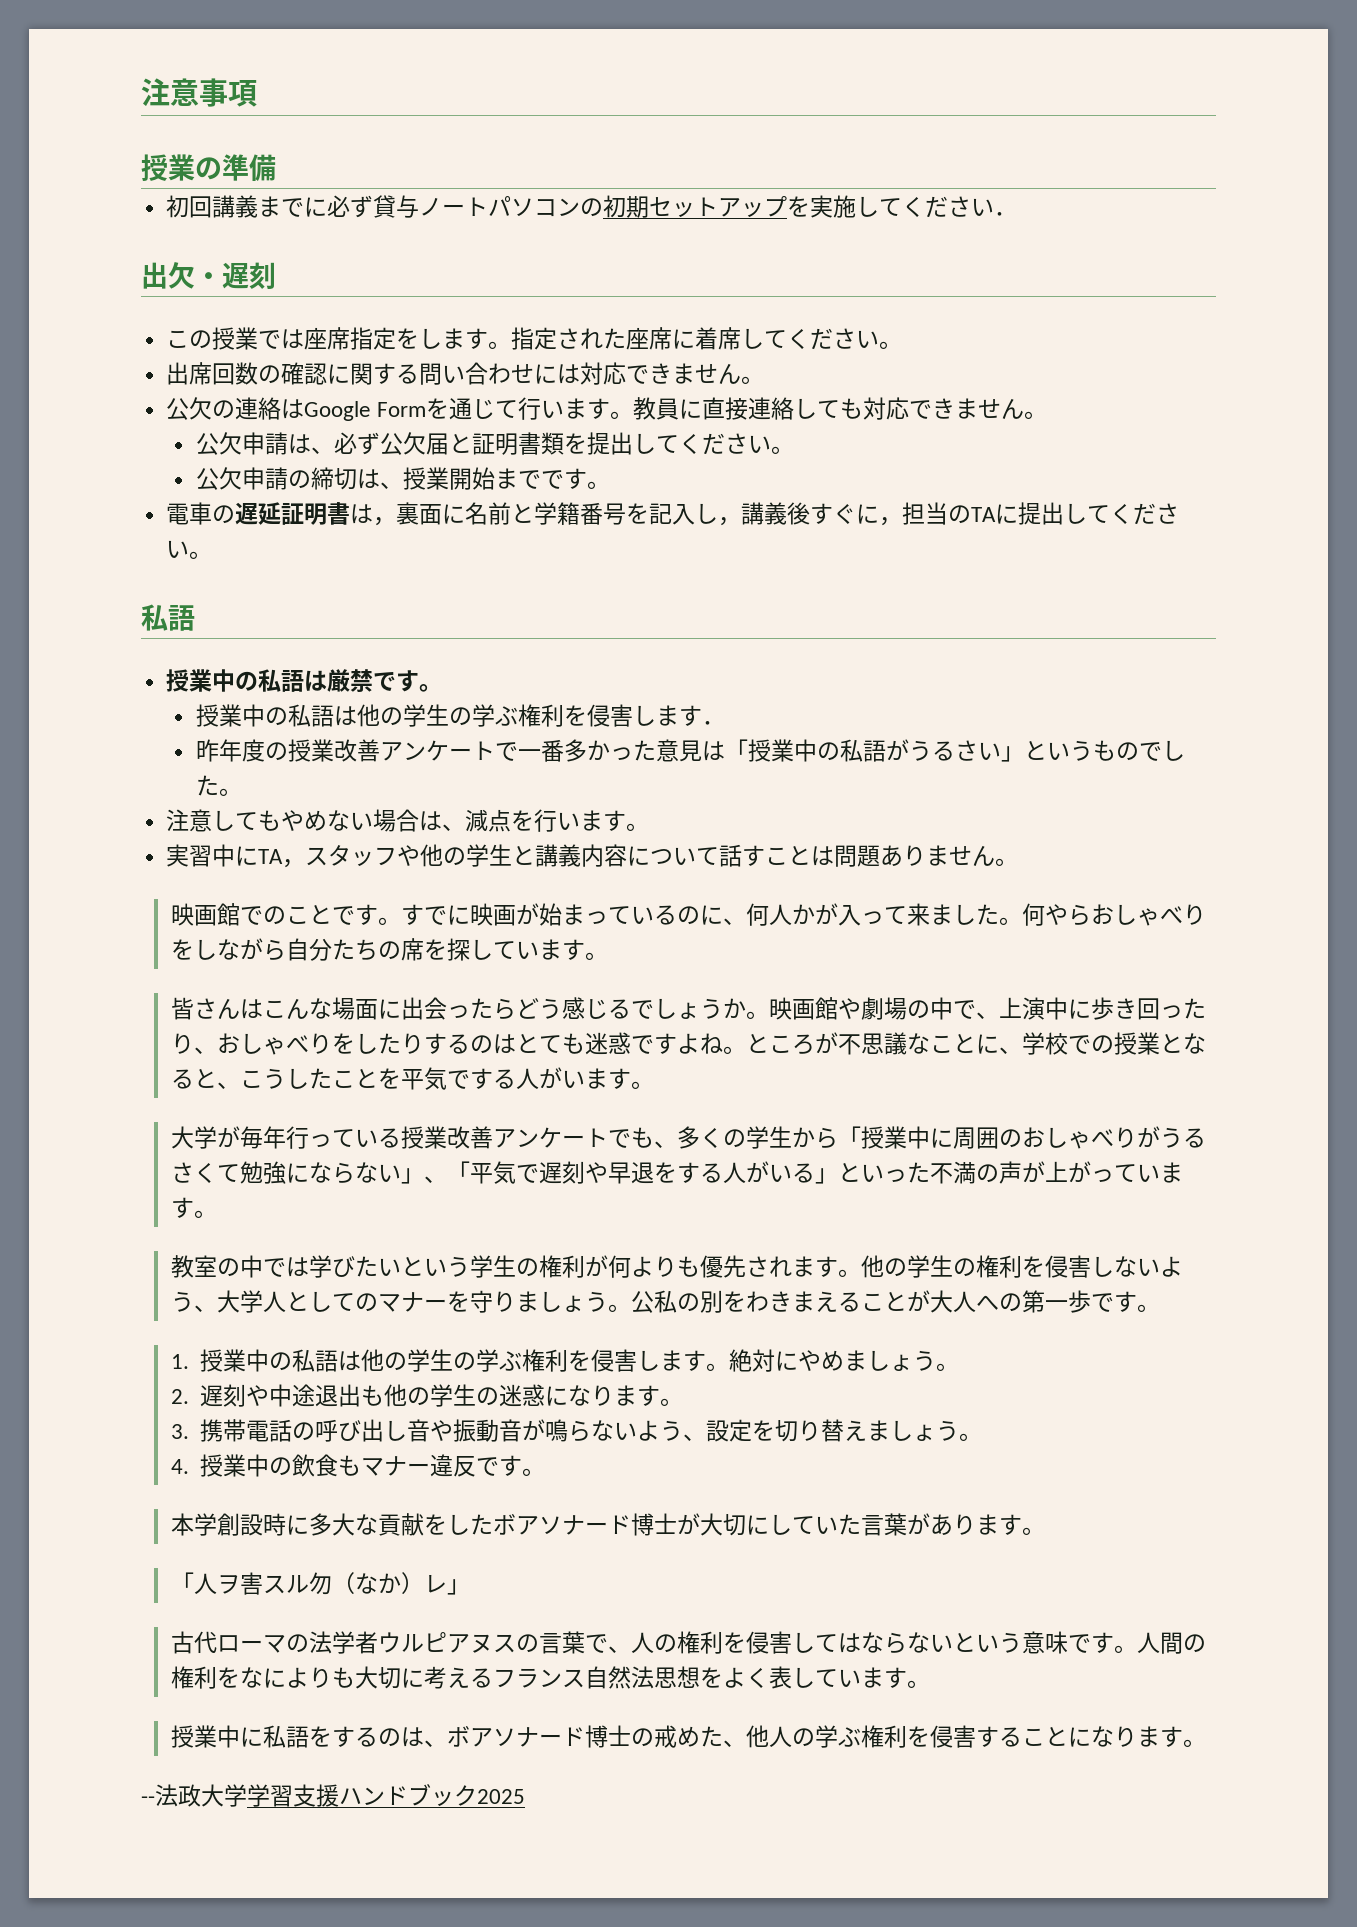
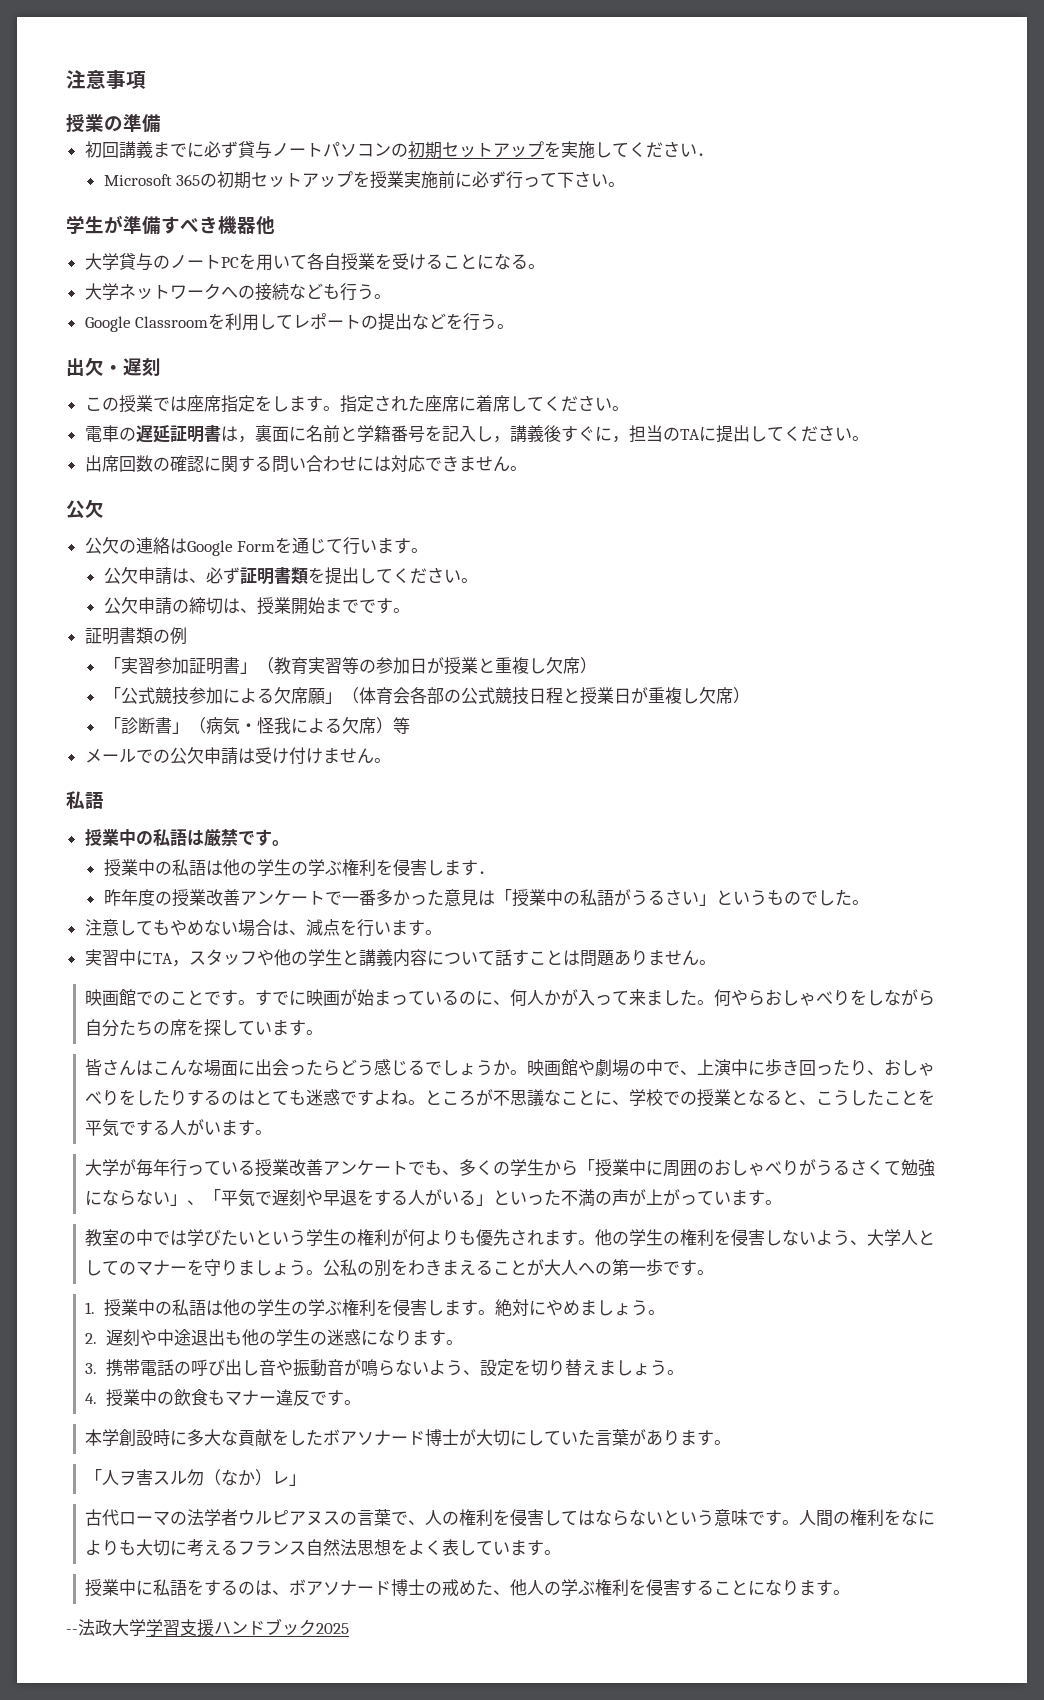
+ Microsoft 365の初期セットアップを授業実施前に必ず行って下さい。
+ 学生が準備すべき機器他
+ 大学貸与のノートPCを用いて各自授業を受けることになる。
+ 大学ネットワークへの接続なども行う。
+ Google Classroomを利用してレポートの提出などを行う。
- 出席回数の確認に関する問い合わせには対応できません。
- 公欠の連絡はGoogle Formを通じて行います。教員に直接連絡しても対応できません。
- 公欠申請は、必ず公欠届と証明書類を提出してください。
- 公欠申請の締切は、授業開始までです。
+ 出席回数の確認に関する問い合わせには対応できません。
+ 公欠
+ 公欠の連絡はGoogle Formを通じて行います。
+ 公欠申請は、必ず証明書類を提出してください。
+ 公欠申請の締切は、授業開始までです。
+ 証明書類の例
+ 「実習参加証明書」（教育実習等の参加日が授業と重複し欠席）
+ 「公式競技参加による欠席願」（体育会各部の公式競技日程と授業日が重複し欠席）
+ 「診断書」（病気・怪我による欠席）等
+ メールでの公欠申請は受け付けません。

